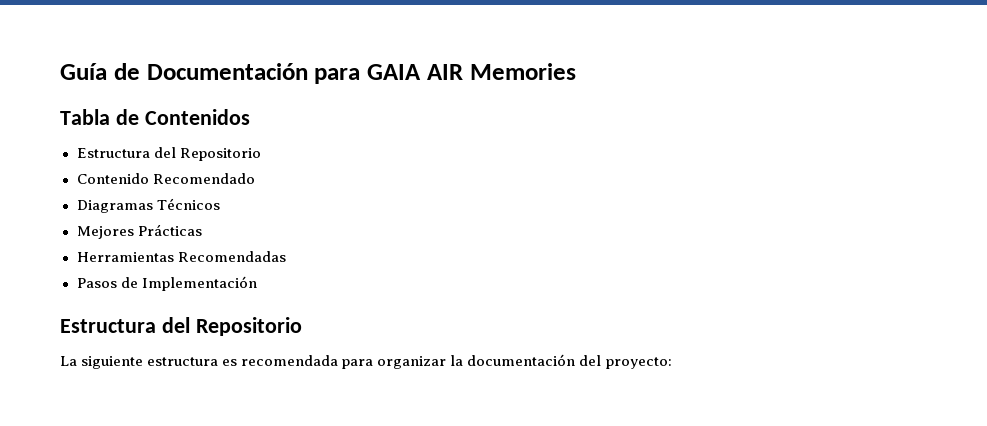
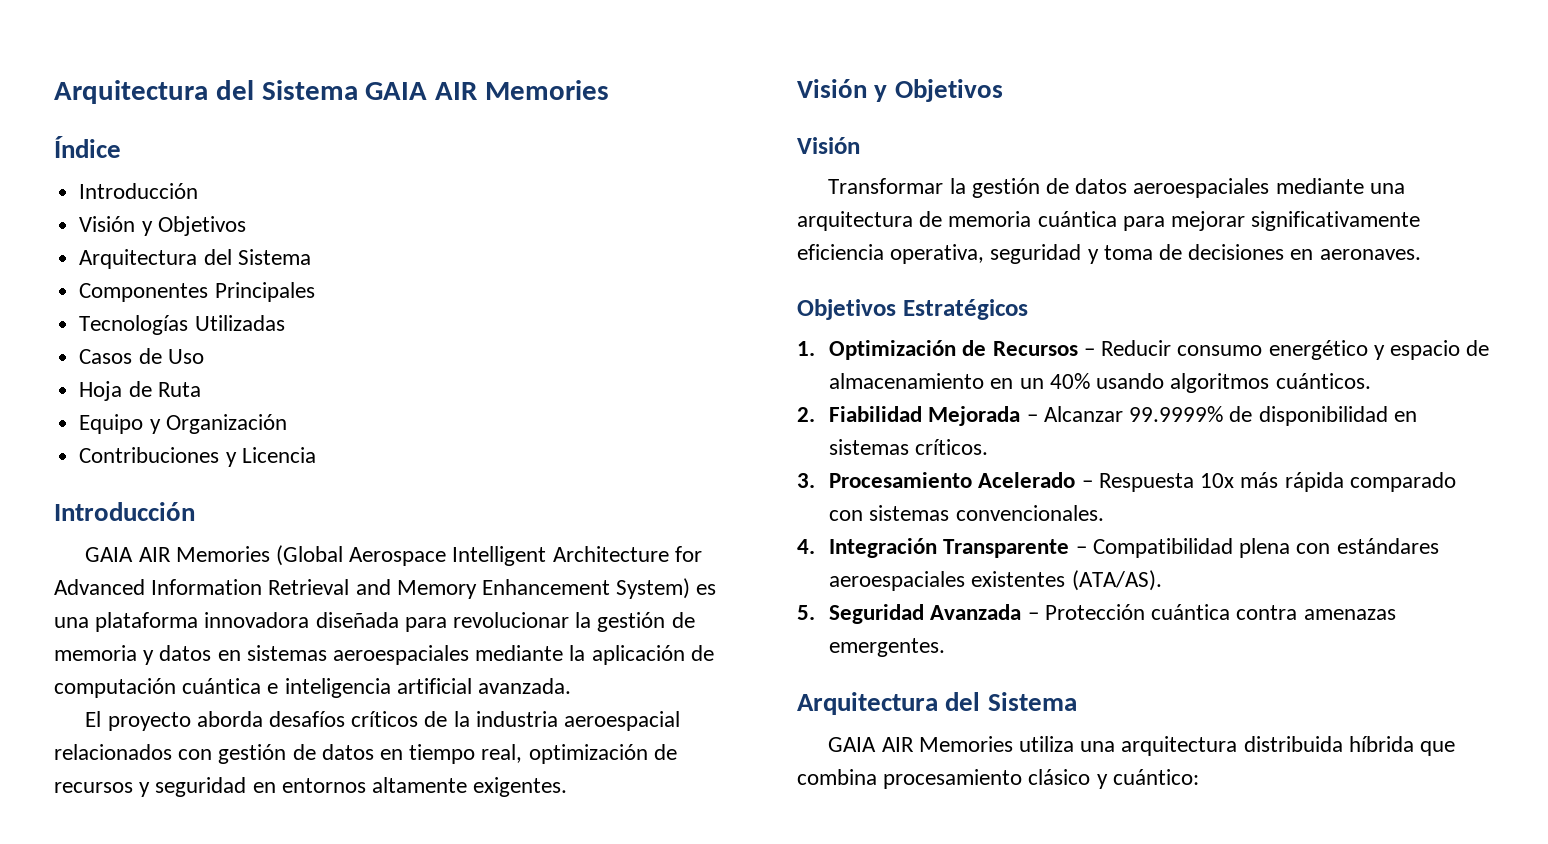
- Guía de Documentación para GAIA AIR Memories
+ Arquitectura del Sistema GAIA AIR Memories
- Tabla de Contenidos
- Estructura del Repositorio
- Contenido Recomendado
- Diagramas Técnicos
- Mejores Prácticas
- Herramientas Recomendadas
- Pasos de Implementación
- Estructura del Repositorio
- La siguiente estructura es recomendada para organizar la documentación del proyecto:
+ Índice
+ Introducción
+ Visión y Objetivos
+ Arquitectura del Sistema
+ Componentes Principales
+ Tecnologías Utilizadas
+ Casos de Uso
+ Hoja de Ruta
+ Equipo y Organización
+ Contribuciones y Licencia
+ Introducción
+ GAIA AIR Memories (Global Aerospace Intelligent Architecture for Advanced Information Retrieval and Memory Enhancement System) es una plataforma innovadora diseñada para revolucionar la gestión de memoria y datos en sistemas aeroespaciales mediante la aplicación de computación cuántica e inteligencia artificial avanzada.
+ El proyecto aborda desafíos críticos de la industria aeroespacial relacionados con gestión de datos en tiempo real, optimización de recursos y seguridad en entornos altamente exigentes.
+ Visión y Objetivos
+ Visión
+ Transformar la gestión de datos aeroespaciales mediante una arquitectura de memoria cuántica para mejorar significativamente eficiencia operativa, seguridad y toma de decisiones en aeronaves.
+ Objetivos Estratégicos
+ 1. Optimización de Recursos – Reducir consumo energético y espacio de almacenamiento en un 40% usando algoritmos cuánticos.
+ 2. Fiabilidad Mejorada – Alcanzar 99.9999% de disponibilidad en sistemas críticos.
+ 3. Procesamiento Acelerado – Respuesta 10x más rápida comparado con sistemas convencionales.
+ 4. Integración Transparente – Compatibilidad plena con estándares aeroespaciales existentes (ATA/AS).
+ 5. Seguridad Avanzada – Protección cuántica contra amenazas emergentes.
+ Arquitectura del Sistema
+ GAIA AIR Memories utiliza una arquitectura distribuida híbrida que combina procesamiento clásico y cuántico:

